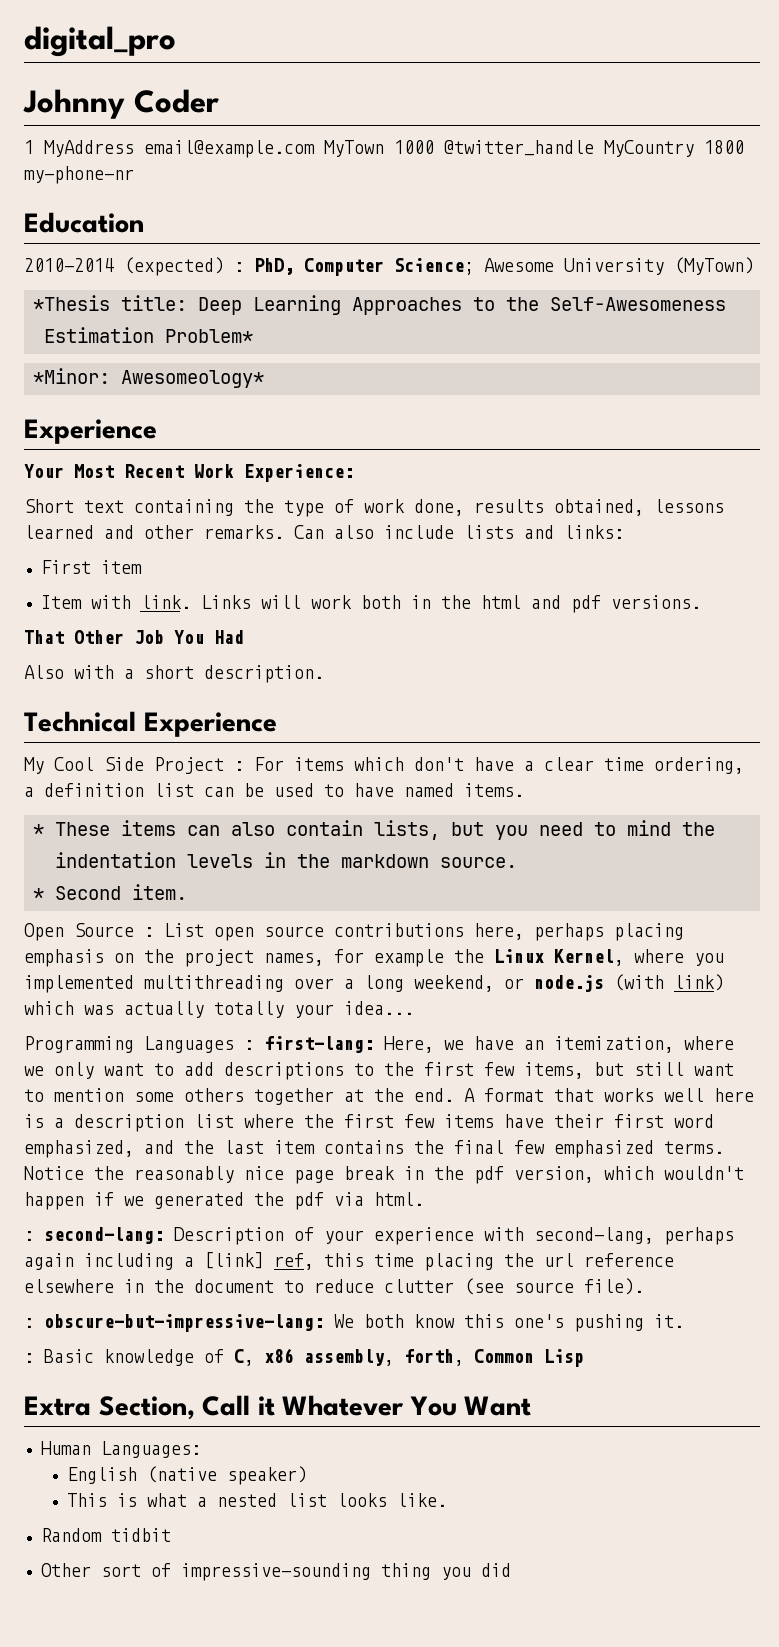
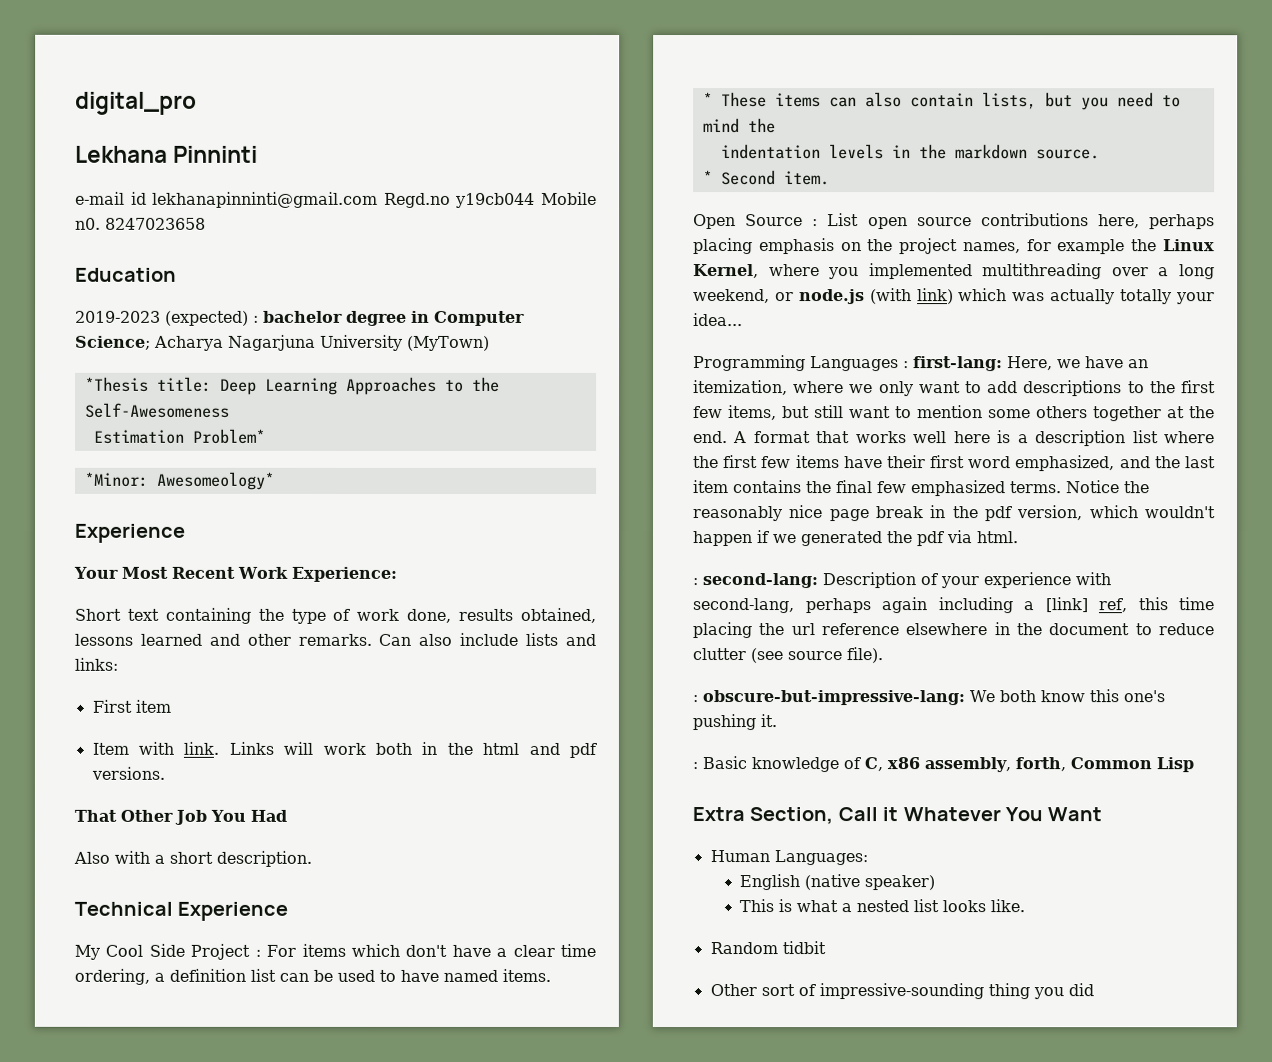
- Johnny Coder
- 1 MyAddress email@example.com MyTown 1000 @twitter_handle MyCountry 1800 my-phone-nr
+ Lekhana Pinninti
+ e-mail id lekhanapinninti@gmail.com Regd.no y19cb044 Mobile n0. 8247023658
- 2010-2014 (expected) : PhD, Computer Science; Awesome University (MyTown)
+ 2019-2023 (expected) : bachelor degree in Computer Science; Acharya Nagarjuna University (MyTown)

